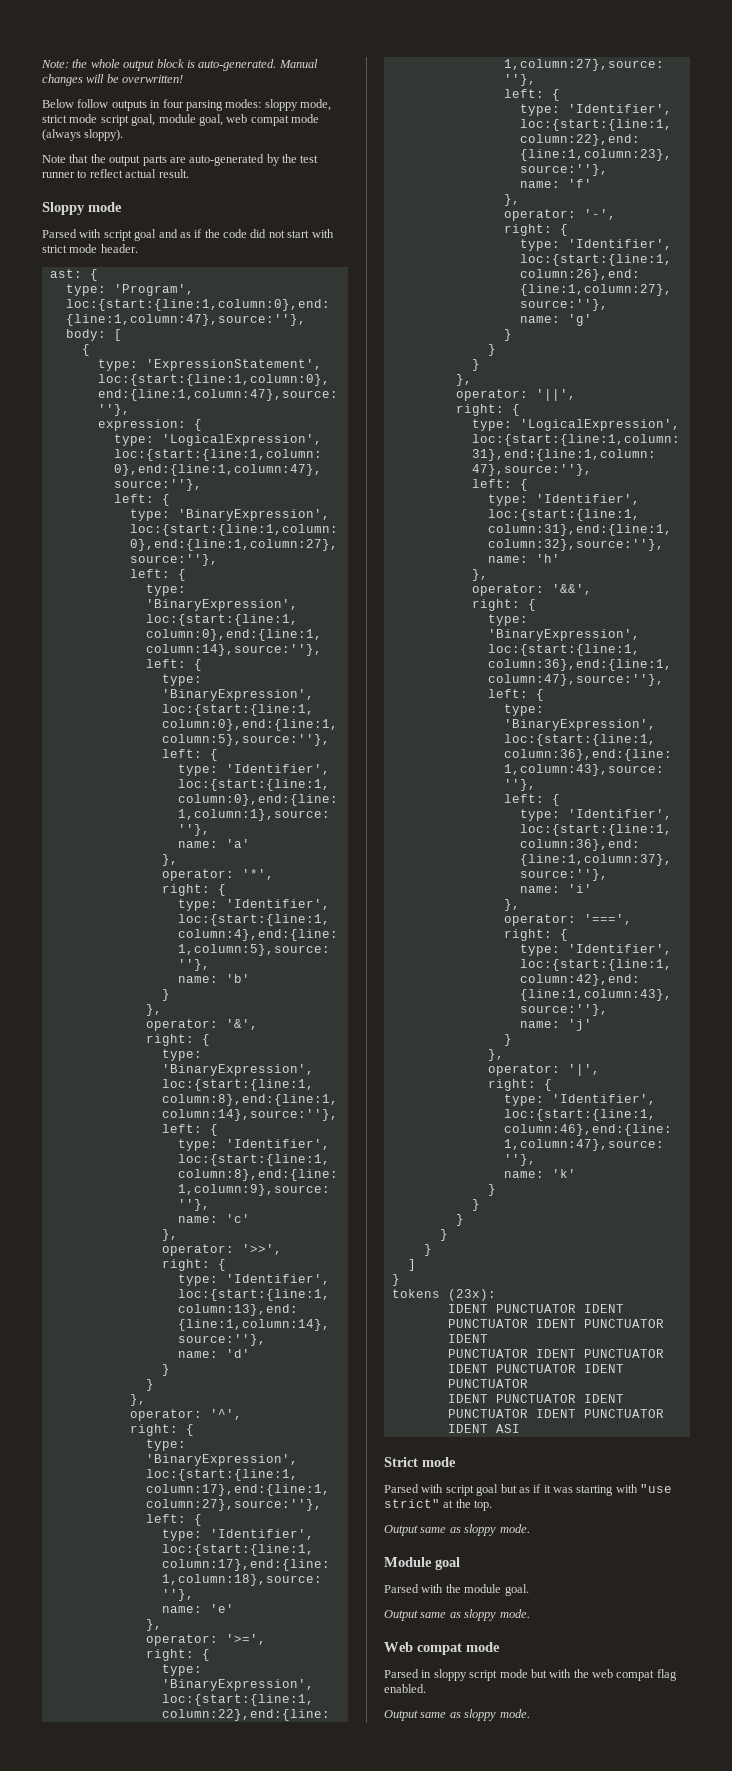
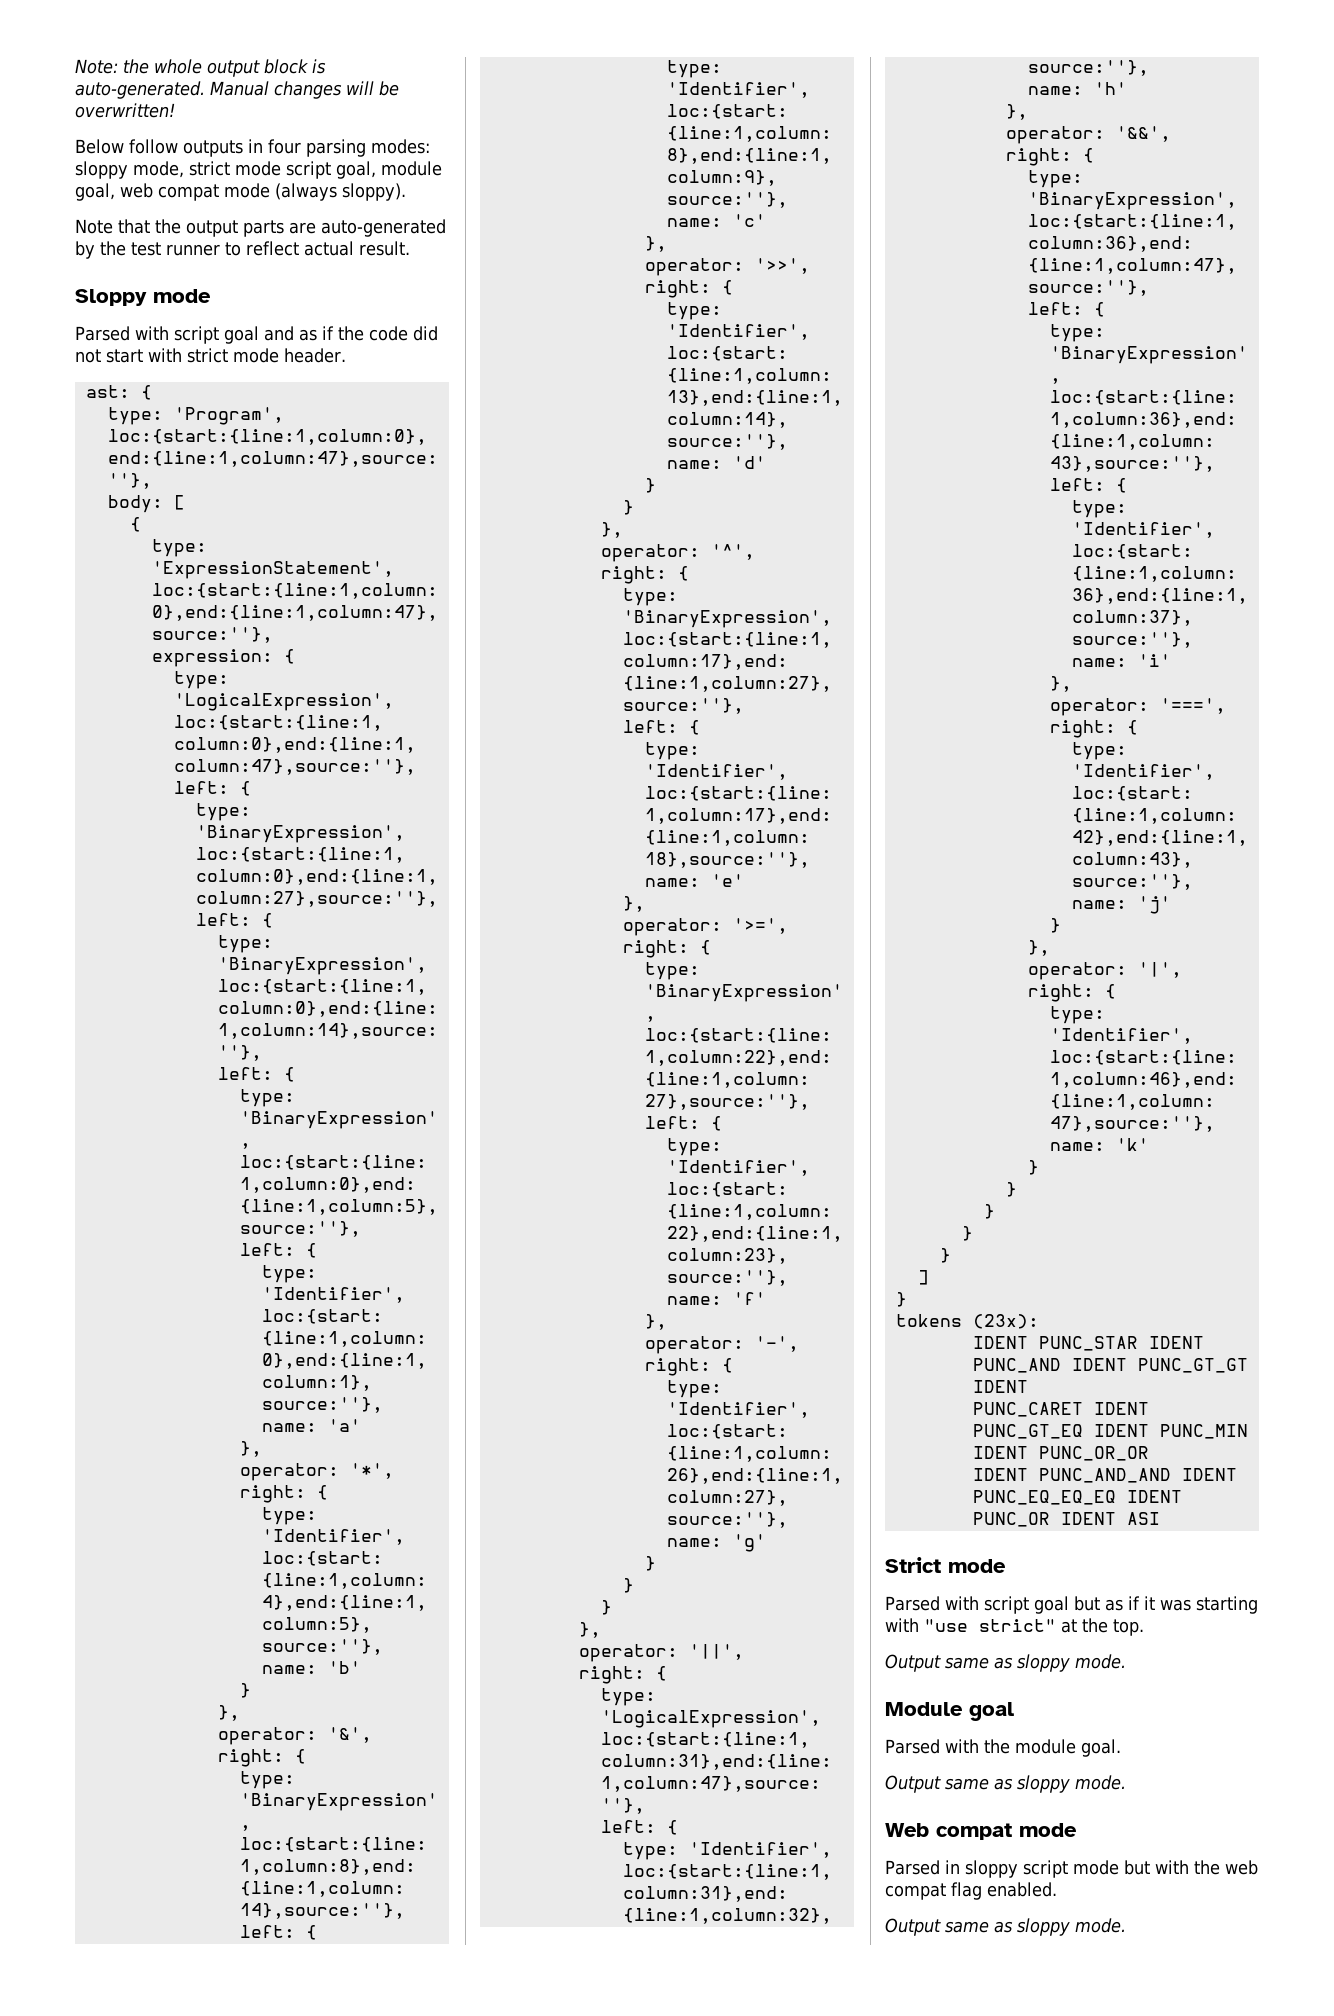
  tokens (23x):
- IDENT PUNCTUATOR IDENT PUNCTUATOR IDENT PUNCTUATOR IDENT
- PUNCTUATOR IDENT PUNCTUATOR IDENT PUNCTUATOR IDENT PUNCTUATOR
- IDENT PUNCTUATOR IDENT PUNCTUATOR IDENT PUNCTUATOR IDENT ASI
+ IDENT PUNC_STAR IDENT PUNC_AND IDENT PUNC_GT_GT IDENT
+ PUNC_CARET IDENT PUNC_GT_EQ IDENT PUNC_MIN IDENT PUNC_OR_OR
+ IDENT PUNC_AND_AND IDENT PUNC_EQ_EQ_EQ IDENT PUNC_OR IDENT ASI

